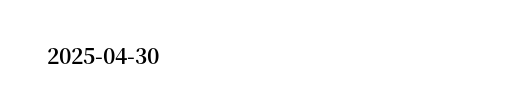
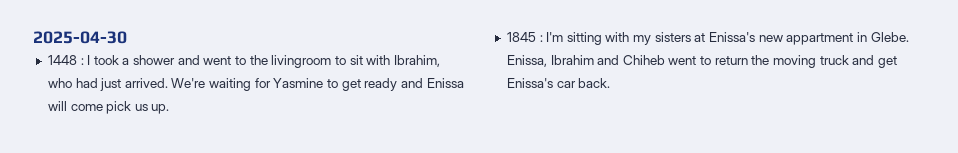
+ 1448 : I took a shower and went to the livingroom to sit with Ibrahim, who had just arrived. We're waiting for Yasmine to get ready and Enissa will come pick us up.
+ 1845 : I'm sitting with my sisters at Enissa's new appartment in Glebe. Enissa, Ibrahim and Chiheb went to return the moving truck and get Enissa's car back.

